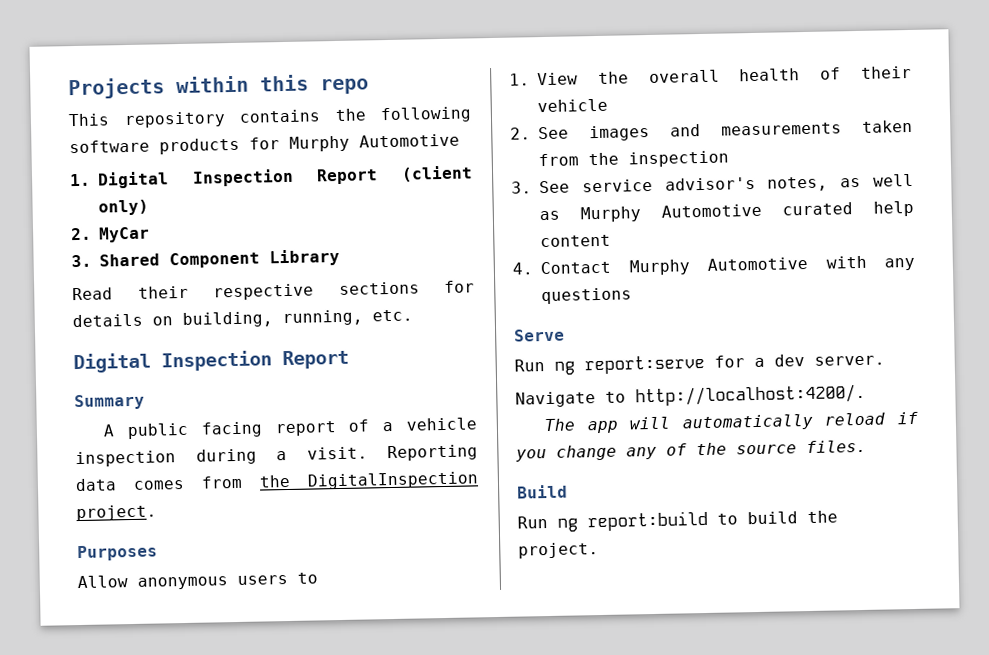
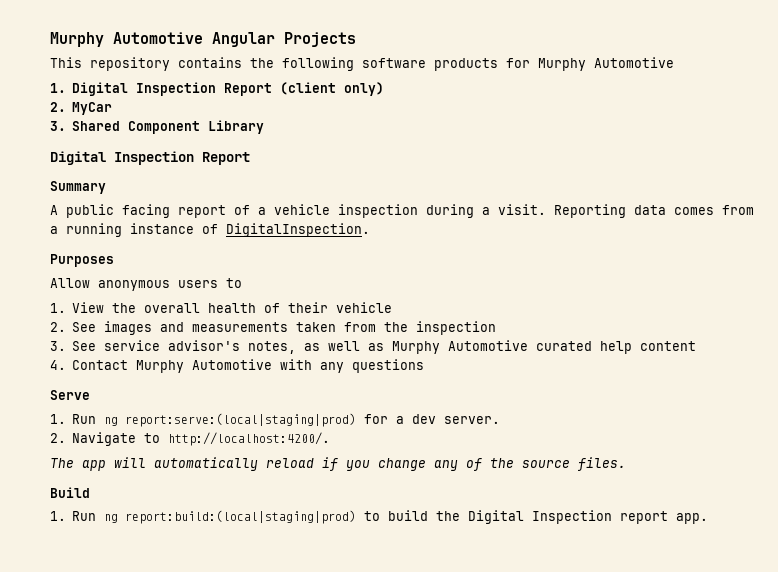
- Projects within this repo
+ Murphy Automotive Angular Projects
- Read their respective sections for details on building, running, etc.
- Reporting data comes from the DigitalInspection project.
+ Reporting data comes from a running instance of DigitalInspection.
- Run ng report:serve for a dev server.
+ 1. Run ng report:serve:(local|staging|prod) for a dev server.
- Navigate to http://localhost:4200/.
+ 2. Navigate to http://localhost:4200/.
- Run ng report:build to build the project.
+ 1. Run ng report:build:(local|staging|prod) to build the Digital Inspection report app.

